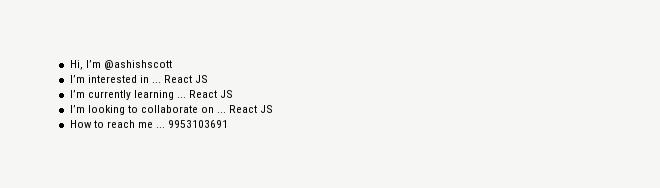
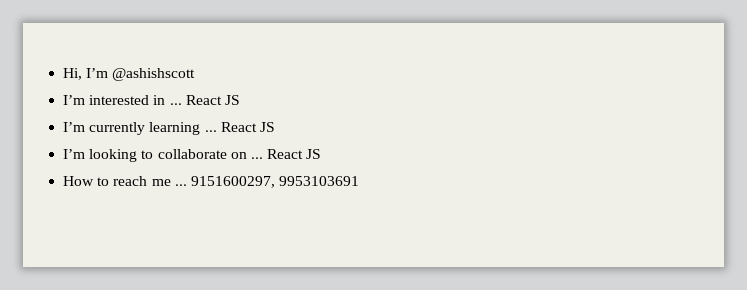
- 9953103691
+ 9151600297, 9953103691

